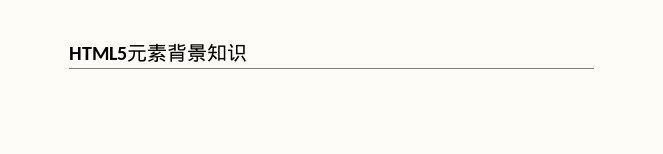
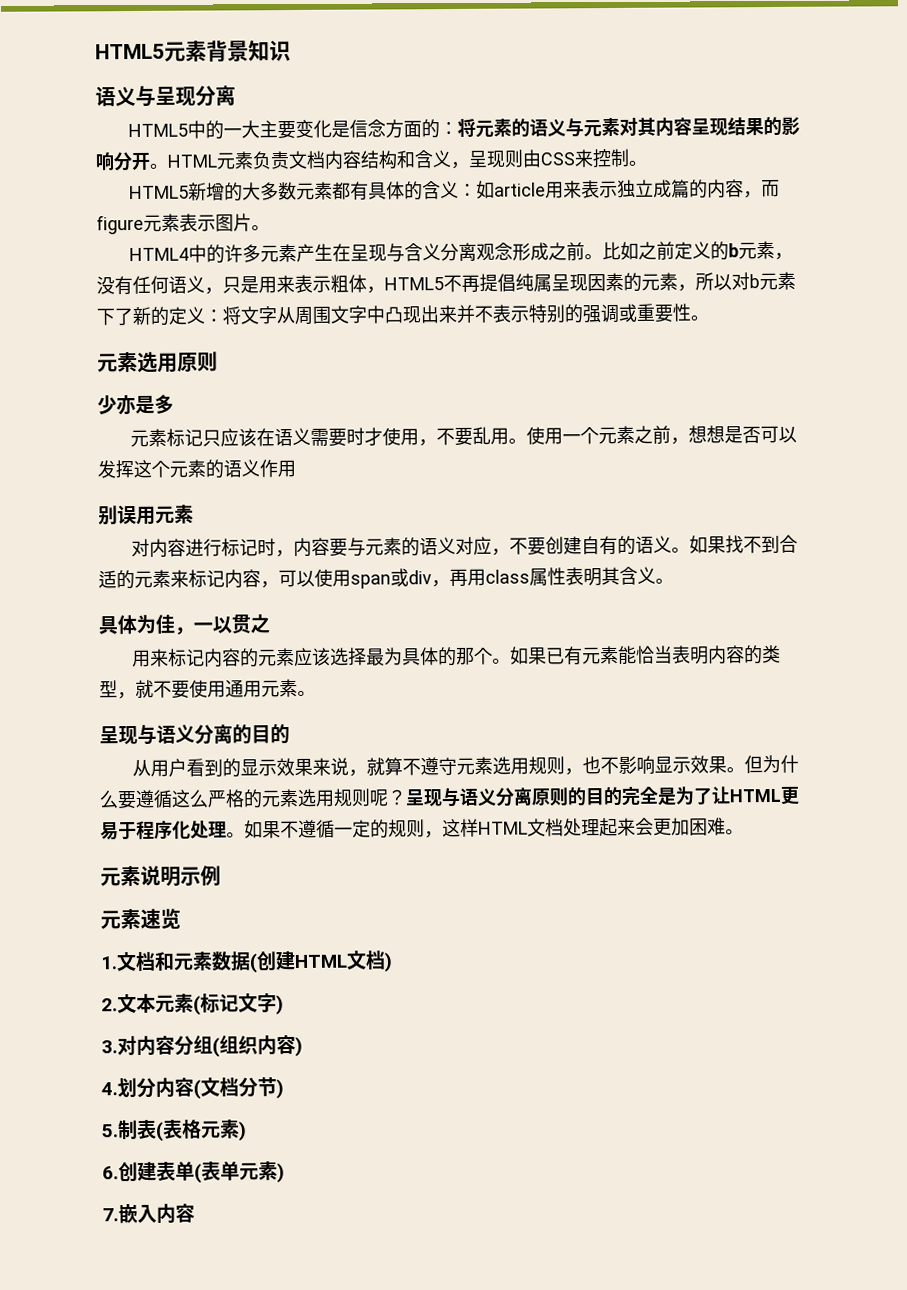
+ 语义与呈现分离
+ HTML5中的一大主要变化是信念方面的：将元素的语义与元素对其内容呈现结果的影响分开。HTML元素负责文档内容结构和含义，呈现则由CSS来控制。
+ HTML5新增的大多数元素都有具体的含义：如article用来表示独立成篇的内容，而figure元素表示图片。
+ HTML4中的许多元素产生在呈现与含义分离观念形成之前。比如之前定义的b元素，没有任何语义，只是用来表示粗体，HTML5不再提倡纯属呈现因素的元素，所以对b元素下了新的定义：将文字从周围文字中凸现出来并不表示特别的强调或重要性。
+ 元素选用原则
+ 少亦是多
+ 元素标记只应该在语义需要时才使用，不要乱用。使用一个元素之前，想想是否可以发挥这个元素的语义作用
+ 别误用元素
+ 对内容进行标记时，内容要与元素的语义对应，不要创建自有的语义。如果找不到合适的元素来标记内容，可以使用span或div，再用class属性表明其含义。
+ 具体为佳，一以贯之
+ 用来标记内容的元素应该选择最为具体的那个。如果已有元素能恰当表明内容的类型，就不要使用通用元素。
+ 呈现与语义分离的目的
+ 从用户看到的显示效果来说，就算不遵守元素选用规则，也不影响显示效果。但为什么要遵循这么严格的元素选用规则呢？呈现与语义分离原则的目的完全是为了让HTML更易于程序化处理。如果不遵循一定的规则，这样HTML文档处理起来会更加困难。
+ 元素说明示例
+ 元素速览
+ 1.文档和元素数据(创建HTML文档)
+ 2.文本元素(标记文字)
+ 3.对内容分组(组织内容)
+ 4.划分内容(文档分节)
+ 5.制表(表格元素)
+ 6.创建表单(表单元素)
+ 7.嵌入内容

